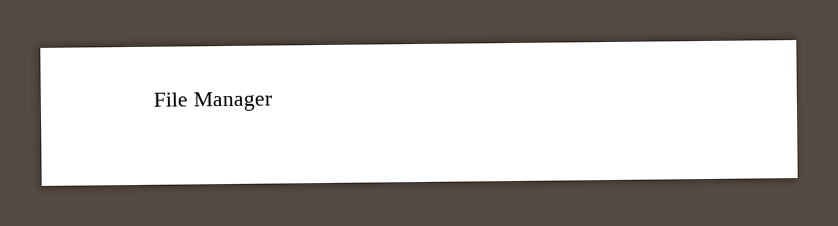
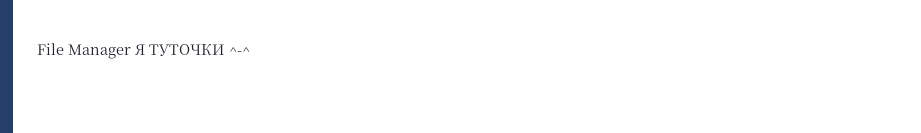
- File Manager
+ File Manager Я ТУТОЧКИ ^-^

